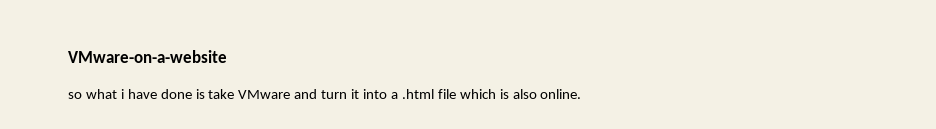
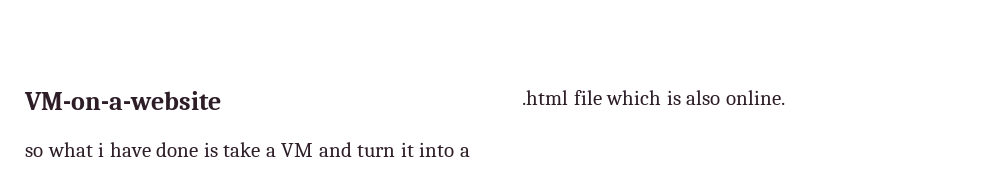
- VMware-on-a-website
+ VM-on-a-website
- so what i have done is take VMware and turn it into a .html file which is also online.
+ so what i have done is take a VM and turn it into a .html file which is also online.

